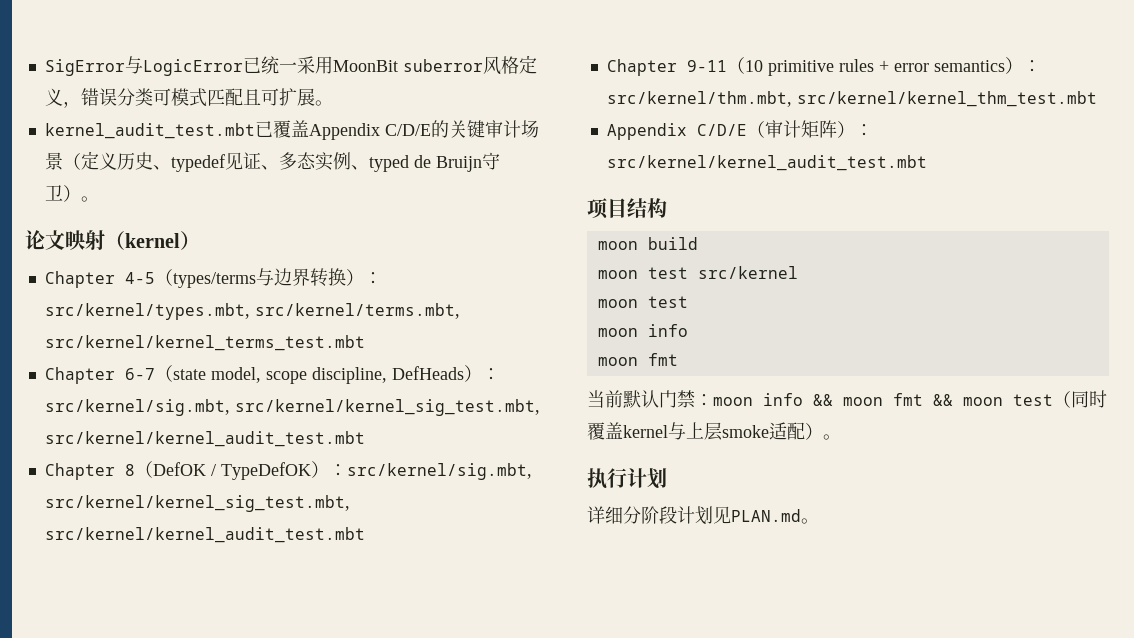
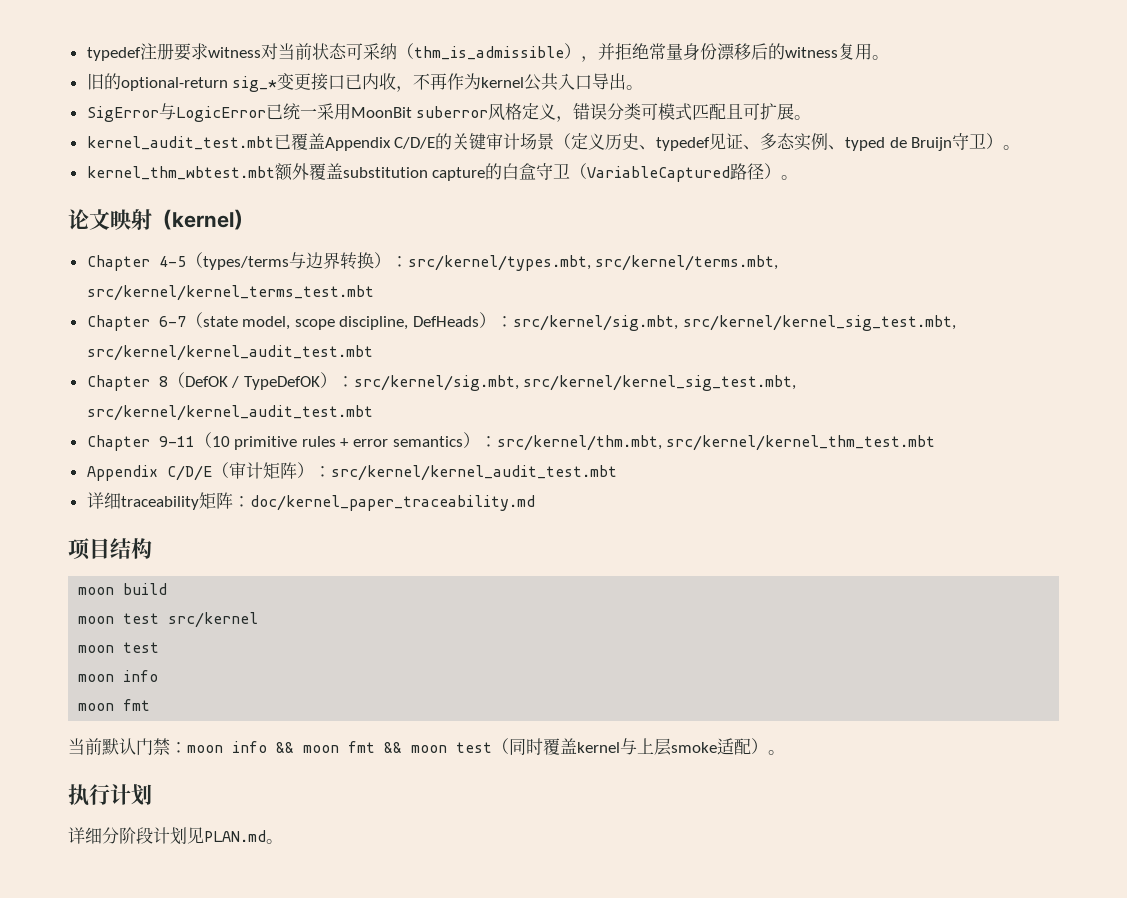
+ typedef注册要求witness对当前状态可采纳（thm_is_admissible），并拒绝常量身份漂移后的witness复用。
+ 旧的optional-return sig_*变更接口已内收，不再作为kernel公共入口导出。
+ kernel_thm_wbtest.mbt额外覆盖substitution capture的白盒守卫（VariableCaptured路径）。
+ 详细traceability矩阵：doc/kernel_paper_traceability.md

